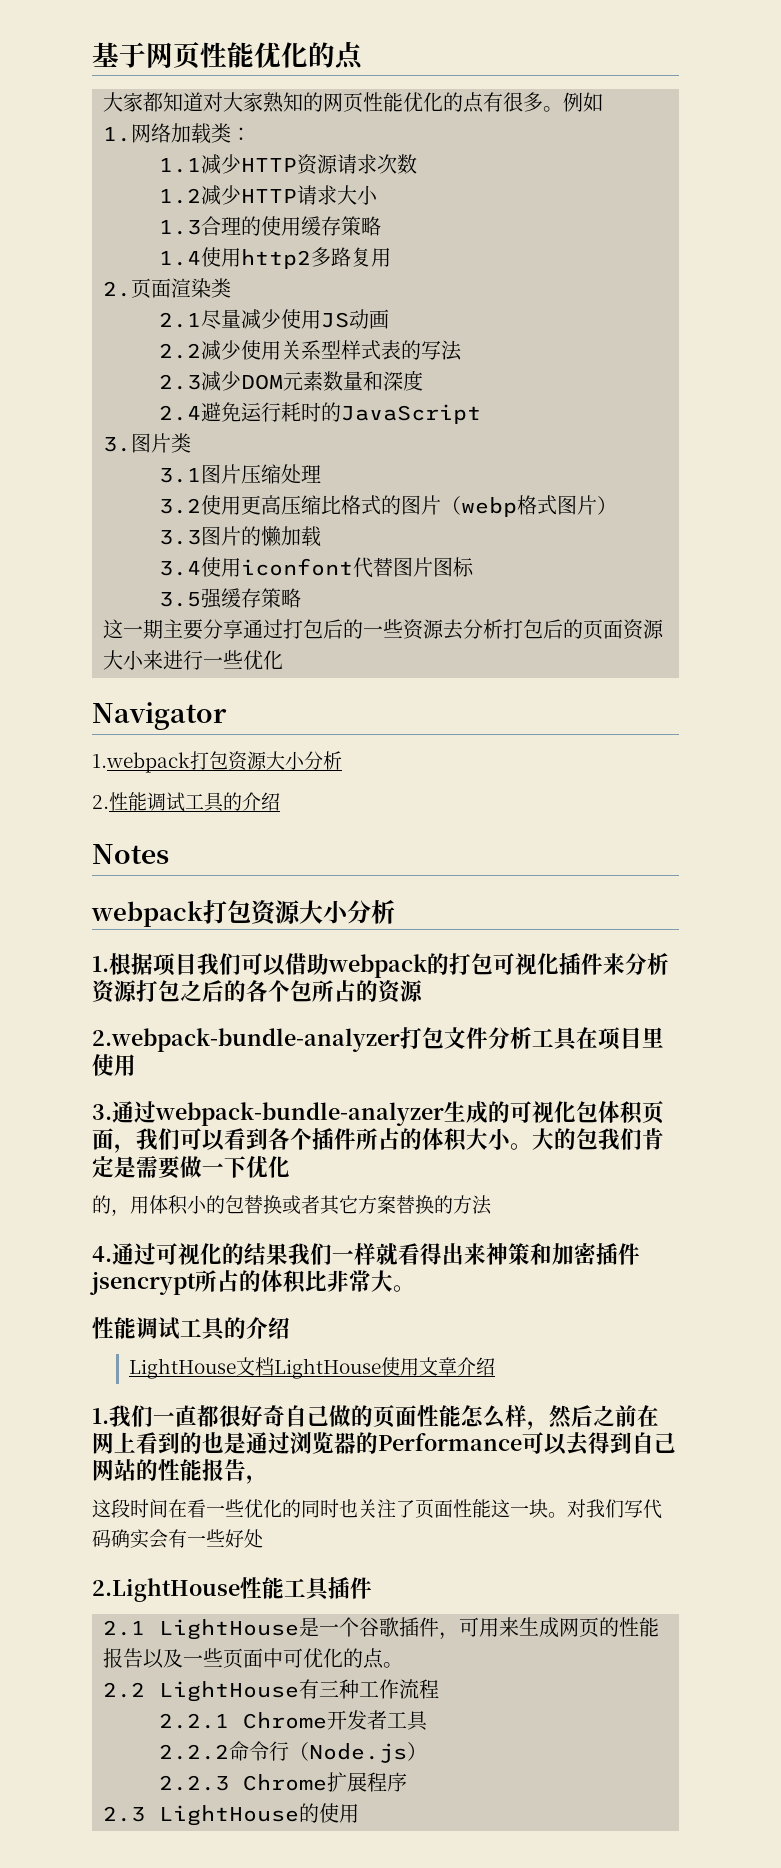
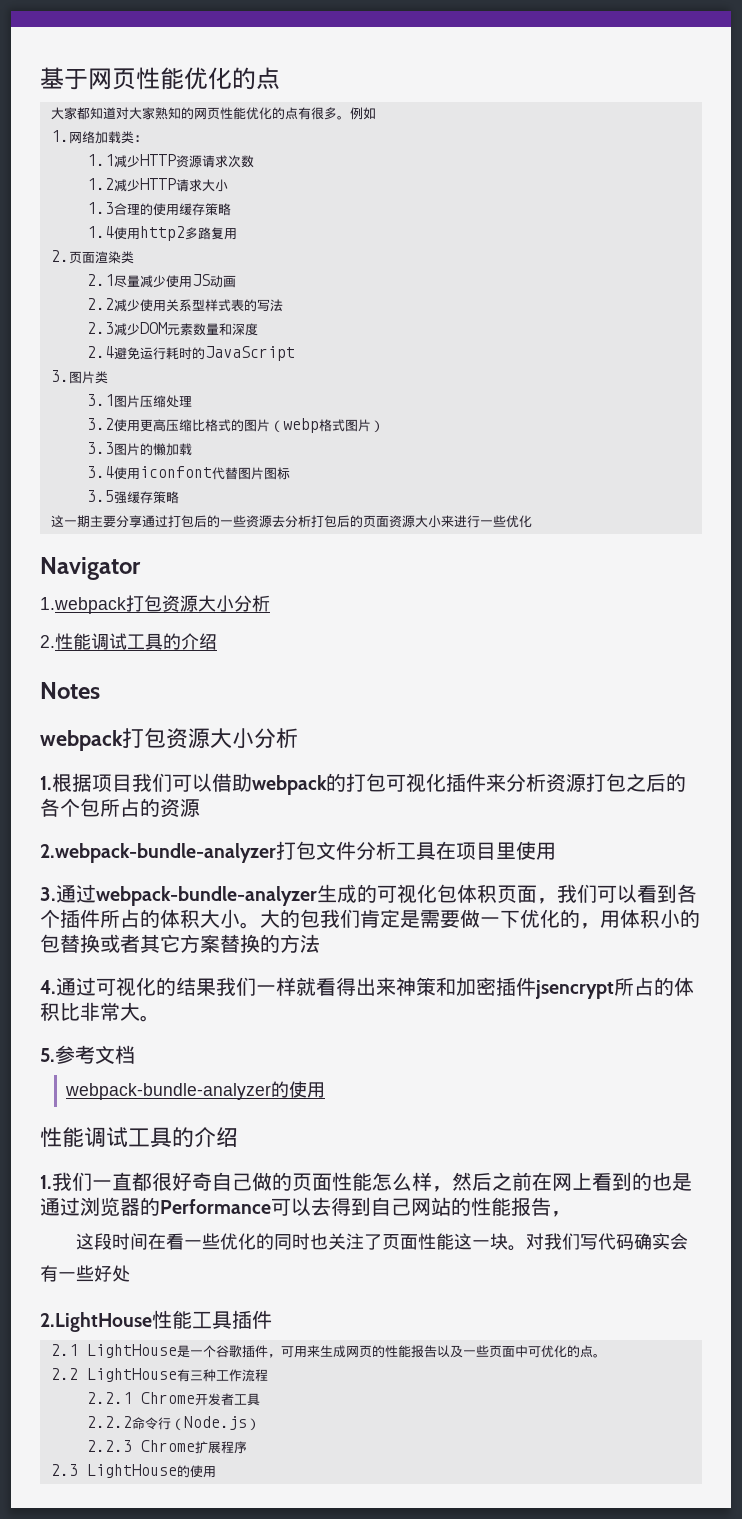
- 大的包我们肯定是需要做一下优化
- 的，用体积小的包替换或者其它方案替换的方法
+ 大的包我们肯定是需要做一下优化的，用体积小的包替换或者其它方案替换的方法
  4.通过可视化的结果我们一样就看得出来神策和加密插件jsencrypt所占的体积比非常大。
+ 5.参考文档
+ webpack-bundle-analyzer的使用
  性能调试工具的介绍
- LightHouse文档LightHouse使用文章介绍

